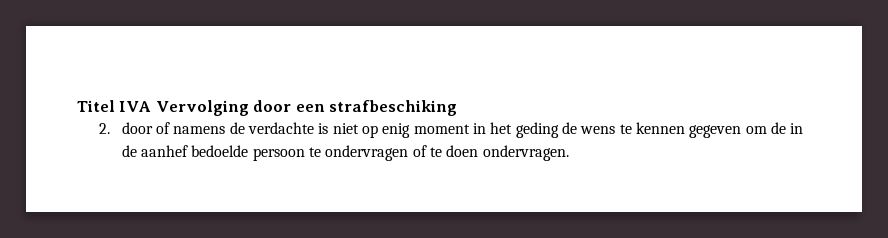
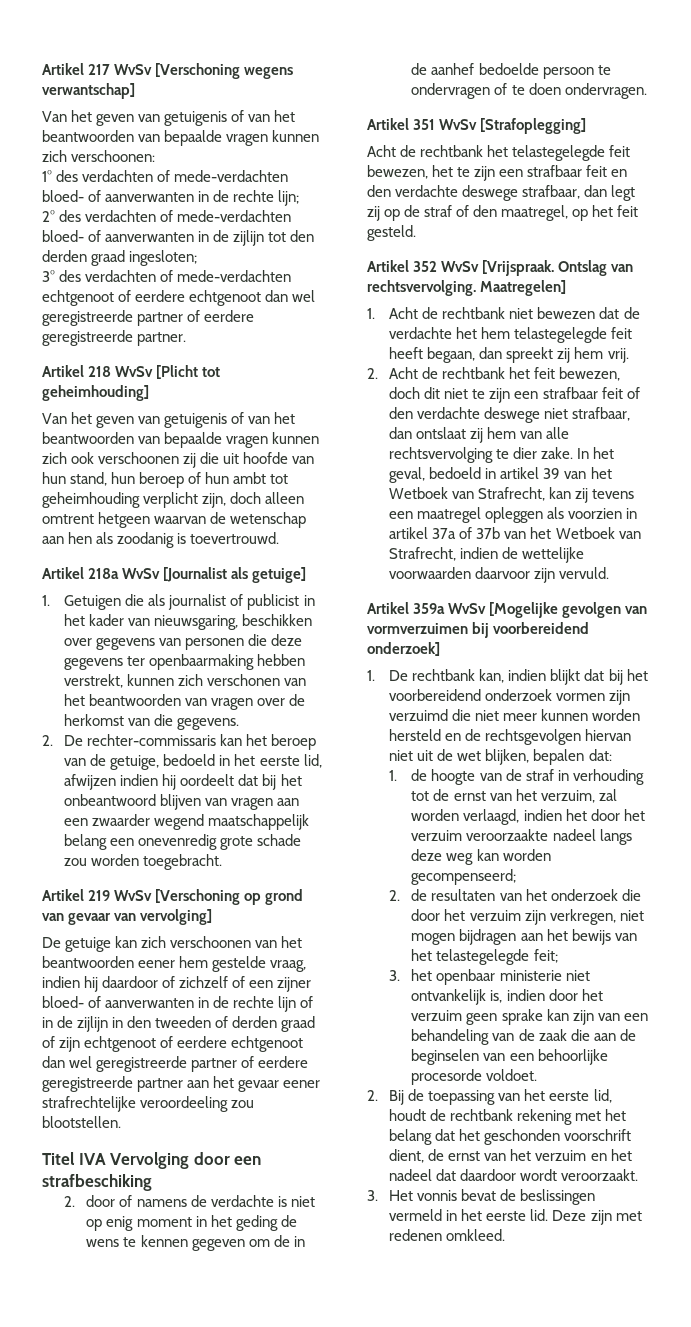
+ Artikel 217 WvSv [Verschoning wegens verwantschap]
+ Van het geven van getuigenis of van het beantwoorden van bepaalde vragen kunnen zich verschoonen:
+ 1° des verdachten of mede-verdachten bloed- of aanverwanten in de rechte lijn;
+ 2° des verdachten of mede-verdachten bloed- of aanverwanten in de zijlijn tot den derden graad ingesloten;
+ 3° des verdachten of mede-verdachten echtgenoot of eerdere echtgenoot dan wel geregistreerde partner of eerdere geregistreerde partner.
+ Artikel 218 WvSv [Plicht tot geheimhouding]
+ Van het geven van getuigenis of van het beantwoorden van bepaalde vragen kunnen zich ook verschoonen zij die uit hoofde van hun stand, hun beroep of hun ambt tot geheimhouding verplicht zijn, doch alleen omtrent hetgeen waarvan de wetenschap aan hen als zoodanig is toevertrouwd.
+ Artikel 218a WvSv [Journalist als getuige]
+ 1. Getuigen die als journalist of publicist in het kader van nieuwsgaring, beschikken over gegevens van personen die deze gegevens ter openbaarmaking hebben verstrekt, kunnen zich verschonen van het beantwoorden van vragen over de herkomst van die gegevens.
+ 2. De rechter-commissaris kan het beroep van de getuige, bedoeld in het eerste lid, afwijzen indien hij oordeelt dat bij het onbeantwoord blijven van vragen aan een zwaarder wegend maatschappelijk belang een onevenredig grote schade zou worden toegebracht.
+ Artikel 219 WvSv [Verschoning op grond van gevaar van vervolging]
+ De getuige kan zich verschoonen van het beantwoorden eener hem gestelde vraag, indien hij daardoor of zichzelf of een zijner bloed- of aanverwanten in de rechte lijn of in de zijlijn in den tweeden of derden graad of zijn echtgenoot of eerdere echtgenoot dan wel geregistreerde partner of eerdere geregistreerde partner aan het gevaar eener strafrechtelijke veroordeeling zou blootstellen.
+ Artikel 351 WvSv [Strafoplegging]
+ Acht de rechtbank het telastegelegde feit bewezen, het te zijn een strafbaar feit en den verdachte deswege strafbaar, dan legt zij op de straf of den maatregel, op het feit gesteld.
+ Artikel 352 WvSv [Vrijspraak. Ontslag van rechtsvervolging. Maatregelen]
+ 1. Acht de rechtbank niet bewezen dat de verdachte het hem telastegelegde feit heeft begaan, dan spreekt zij hem vrij.
+ 2. Acht de rechtbank het feit bewezen, doch dit niet te zijn een strafbaar feit of den verdachte deswege niet strafbaar, dan ontslaat zij hem van alle rechtsvervolging te dier zake. In het geval, bedoeld in artikel 39 van het Wetboek van Strafrecht, kan zij tevens een maatregel opleggen als voorzien in artikel 37a of 37b van het Wetboek van Strafrecht, indien de wettelijke voorwaarden daarvoor zijn vervuld.
+ Artikel 359a WvSv [Mogelijke gevolgen van vormverzuimen bij voorbereidend onderzoek]
+ 1. De rechtbank kan, indien blijkt dat bij het voorbereidend onderzoek vormen zijn verzuimd die niet meer kunnen worden hersteld en de rechtsgevolgen hiervan niet uit de wet blijken, bepalen dat:
+ 1. de hoogte van de straf in verhouding tot de ernst van het verzuim, zal worden verlaagd, indien het door het verzuim veroorzaakte nadeel langs deze weg kan worden gecompenseerd;
+ 2. de resultaten van het onderzoek die door het verzuim zijn verkregen, niet mogen bijdragen aan het bewijs van het telastegelegde feit;
+ 3. het openbaar ministerie niet ontvankelijk is, indien door het verzuim geen sprake kan zijn van een behandeling van de zaak die aan de beginselen van een behoorlijke procesorde voldoet.
+ 2. Bij de toepassing van het eerste lid, houdt de rechtbank rekening met het belang dat het geschonden voorschrift dient, de ernst van het verzuim en het nadeel dat daardoor wordt veroorzaakt.
+ 3. Het vonnis bevat de beslissingen vermeld in het eerste lid. Deze zijn met redenen omkleed.

